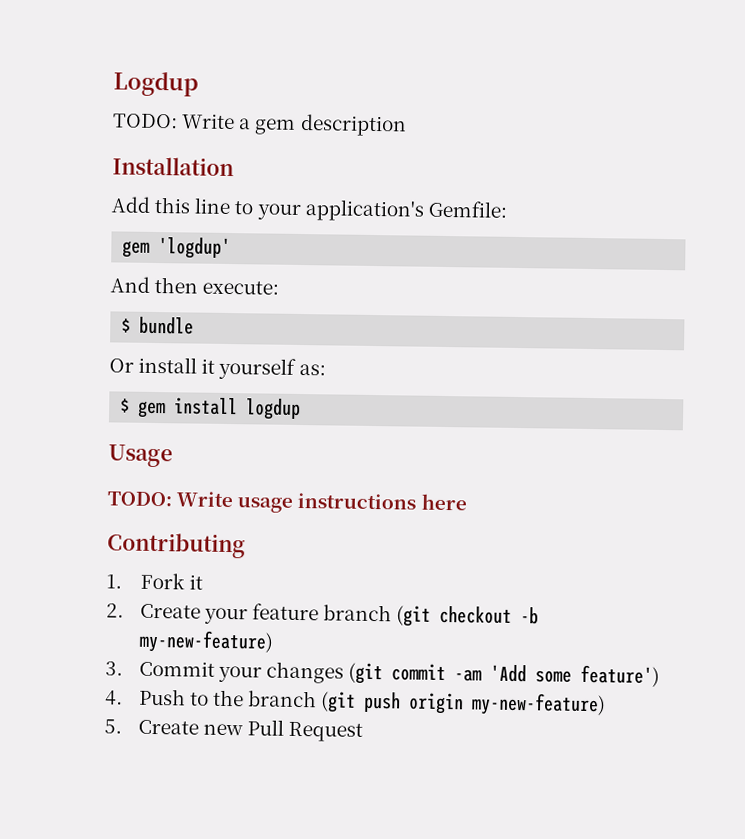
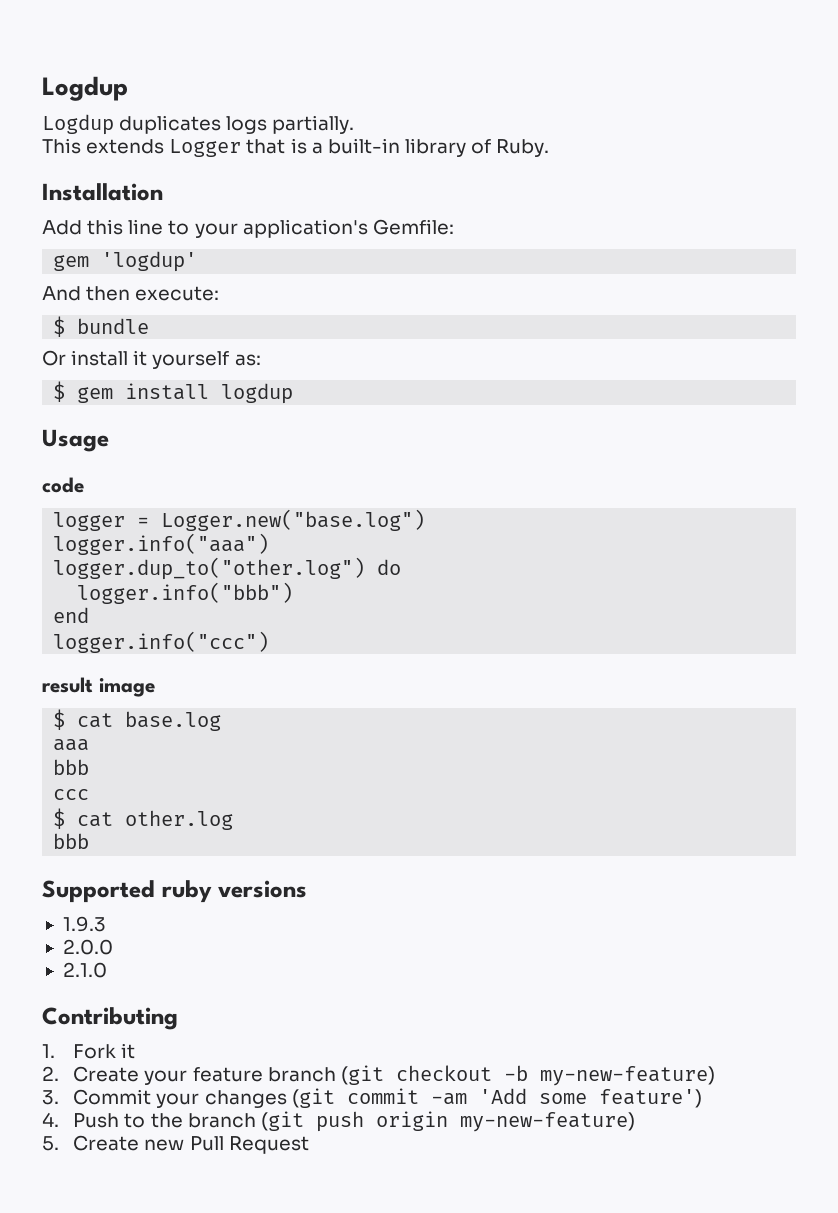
- TODO: Write a gem description
+ Logdup duplicates logs partially.
+ This extends Logger that is a built-in library of Ruby.
- TODO: Write usage instructions here
+ code
+ logger = Logger.new("base.log")
+ logger.info("aaa")
+ logger.dup_to("other.log") do
+ logger.info("bbb")
+ end
+ logger.info("ccc")
+ result image
+ $ cat base.log
+ aaa
+ bbb
+ ccc
+ $ cat other.log
+ bbb
+ Supported ruby versions
+ 1.9.3
+ 2.0.0
+ 2.1.0

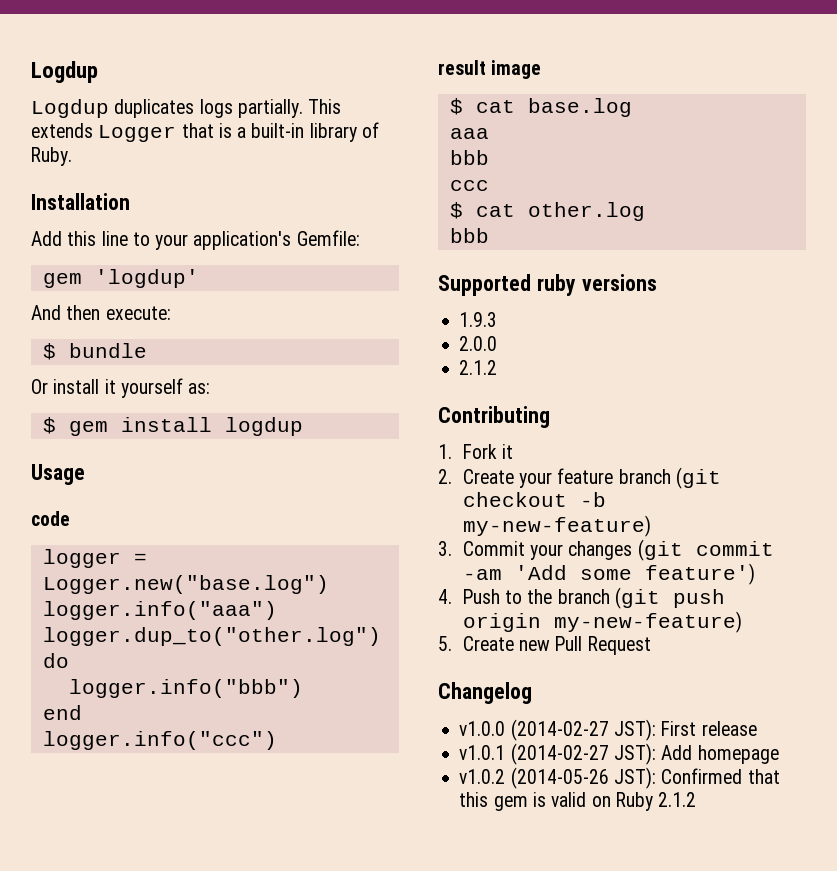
- Logdup duplicates logs partially.
- This extends Logger that is a built-in library of Ruby.
+ Logdup duplicates logs partially. This extends Logger that is a built-in library of Ruby.
  2.0.0
- 2.1.0
+ 2.1.2
+ Changelog
+ v1.0.0 (2014-02-27 JST): First release
+ v1.0.1 (2014-02-27 JST): Add homepage
+ v1.0.2 (2014-05-26 JST): Confirmed that this gem is valid on Ruby 2.1.2

